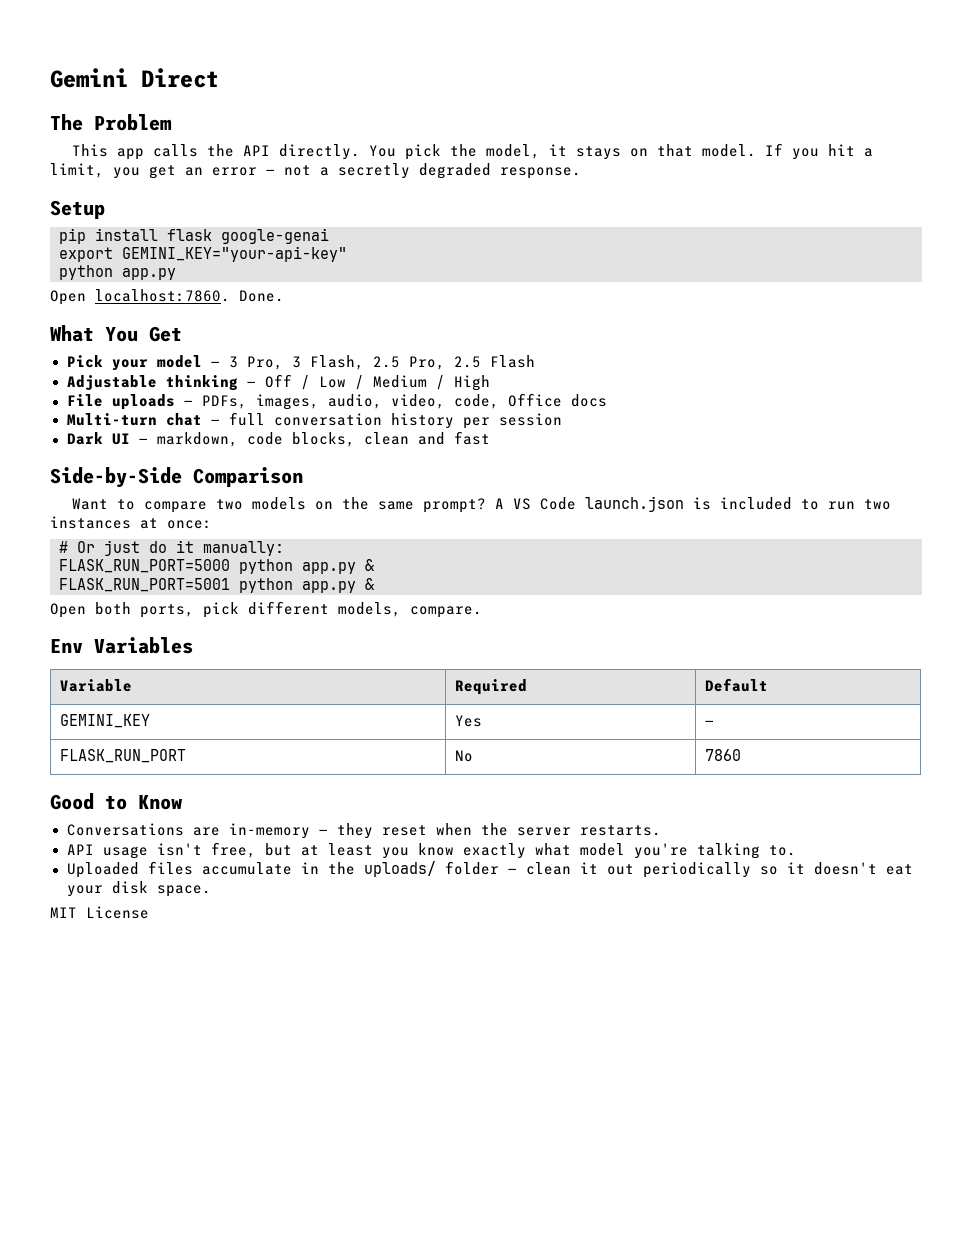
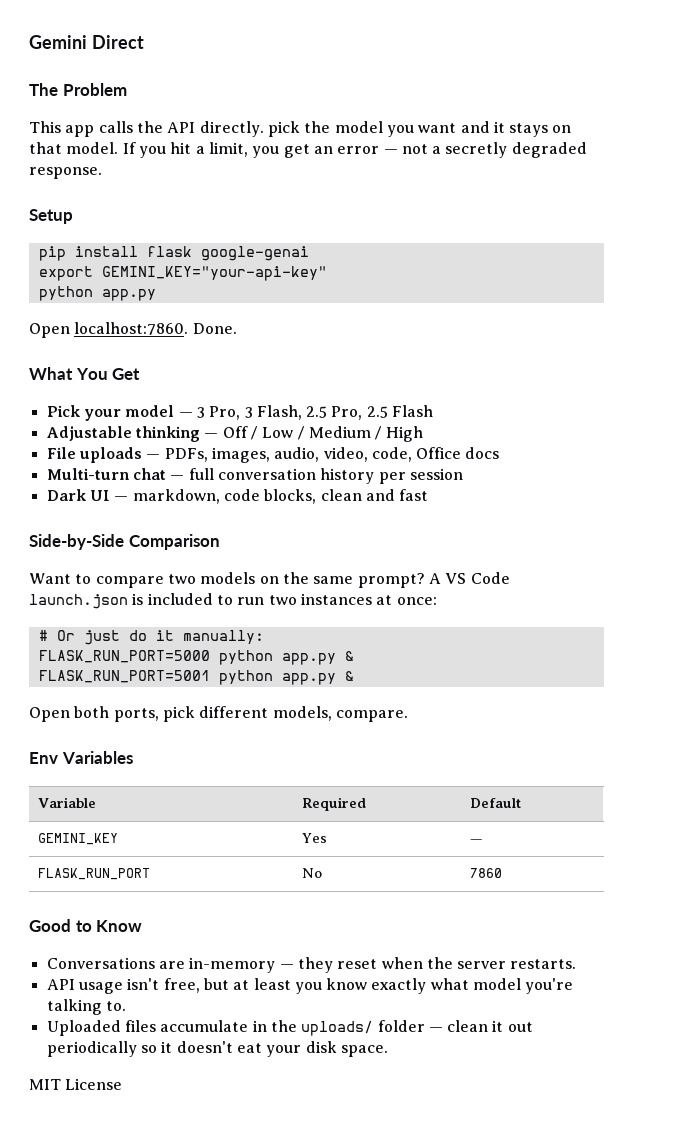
- This app calls the API directly. You pick the model, it stays on that model.
+ This app calls the API directly. pick the model you want and it stays on that model.

